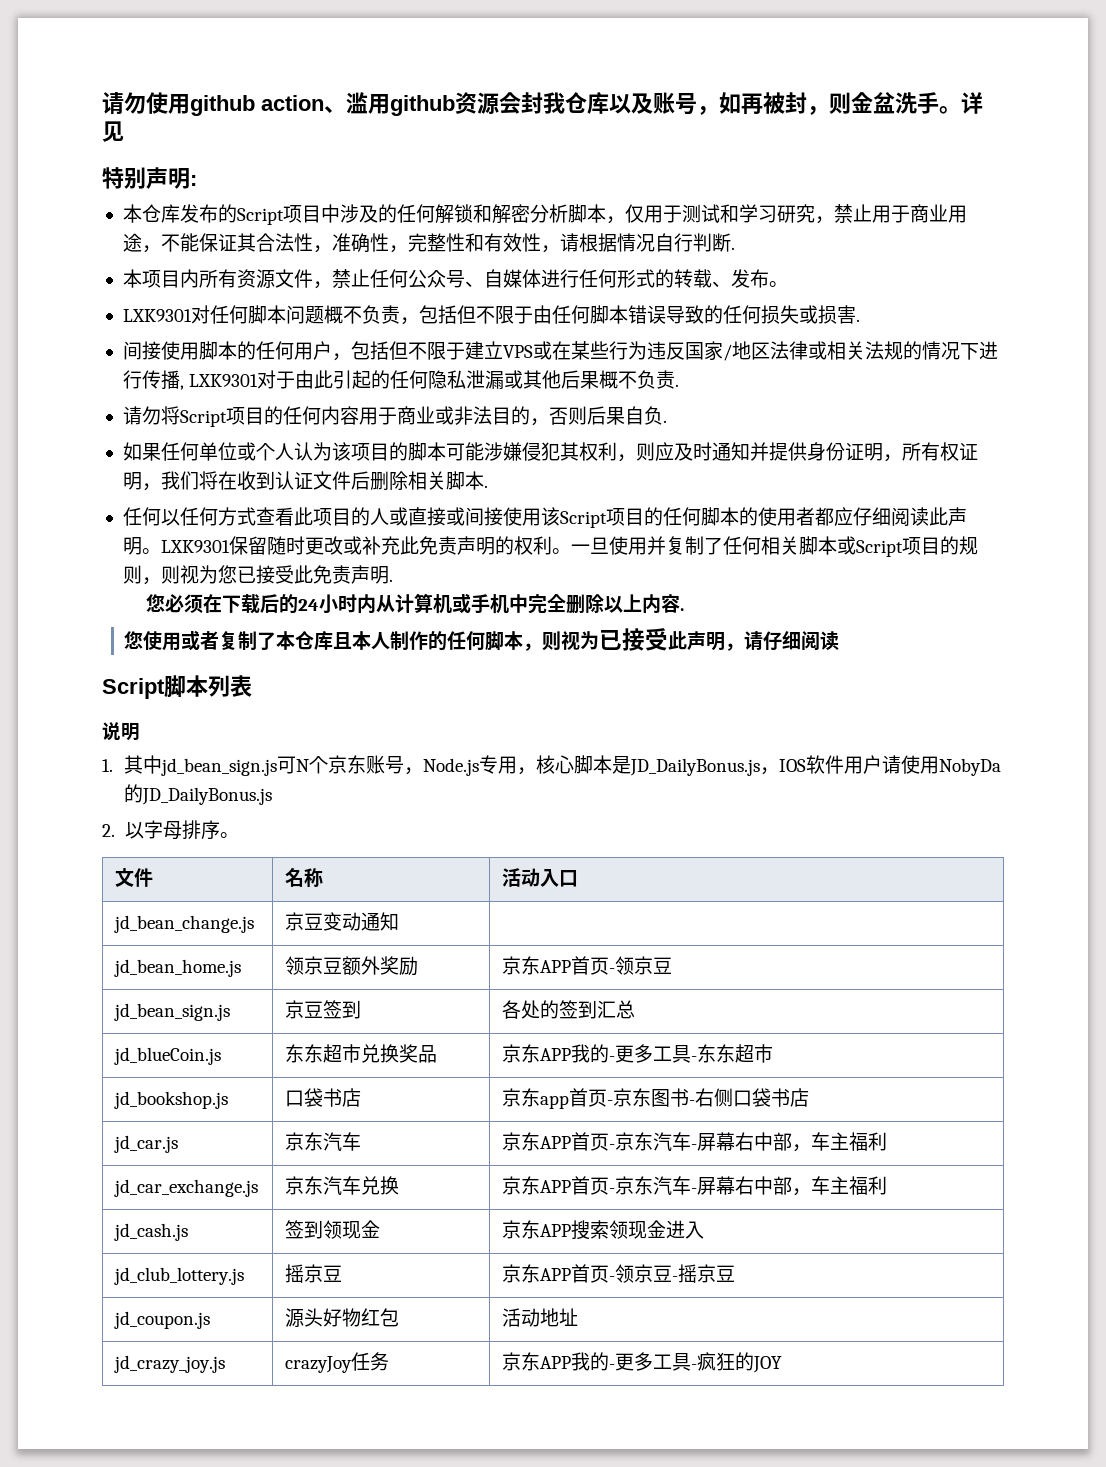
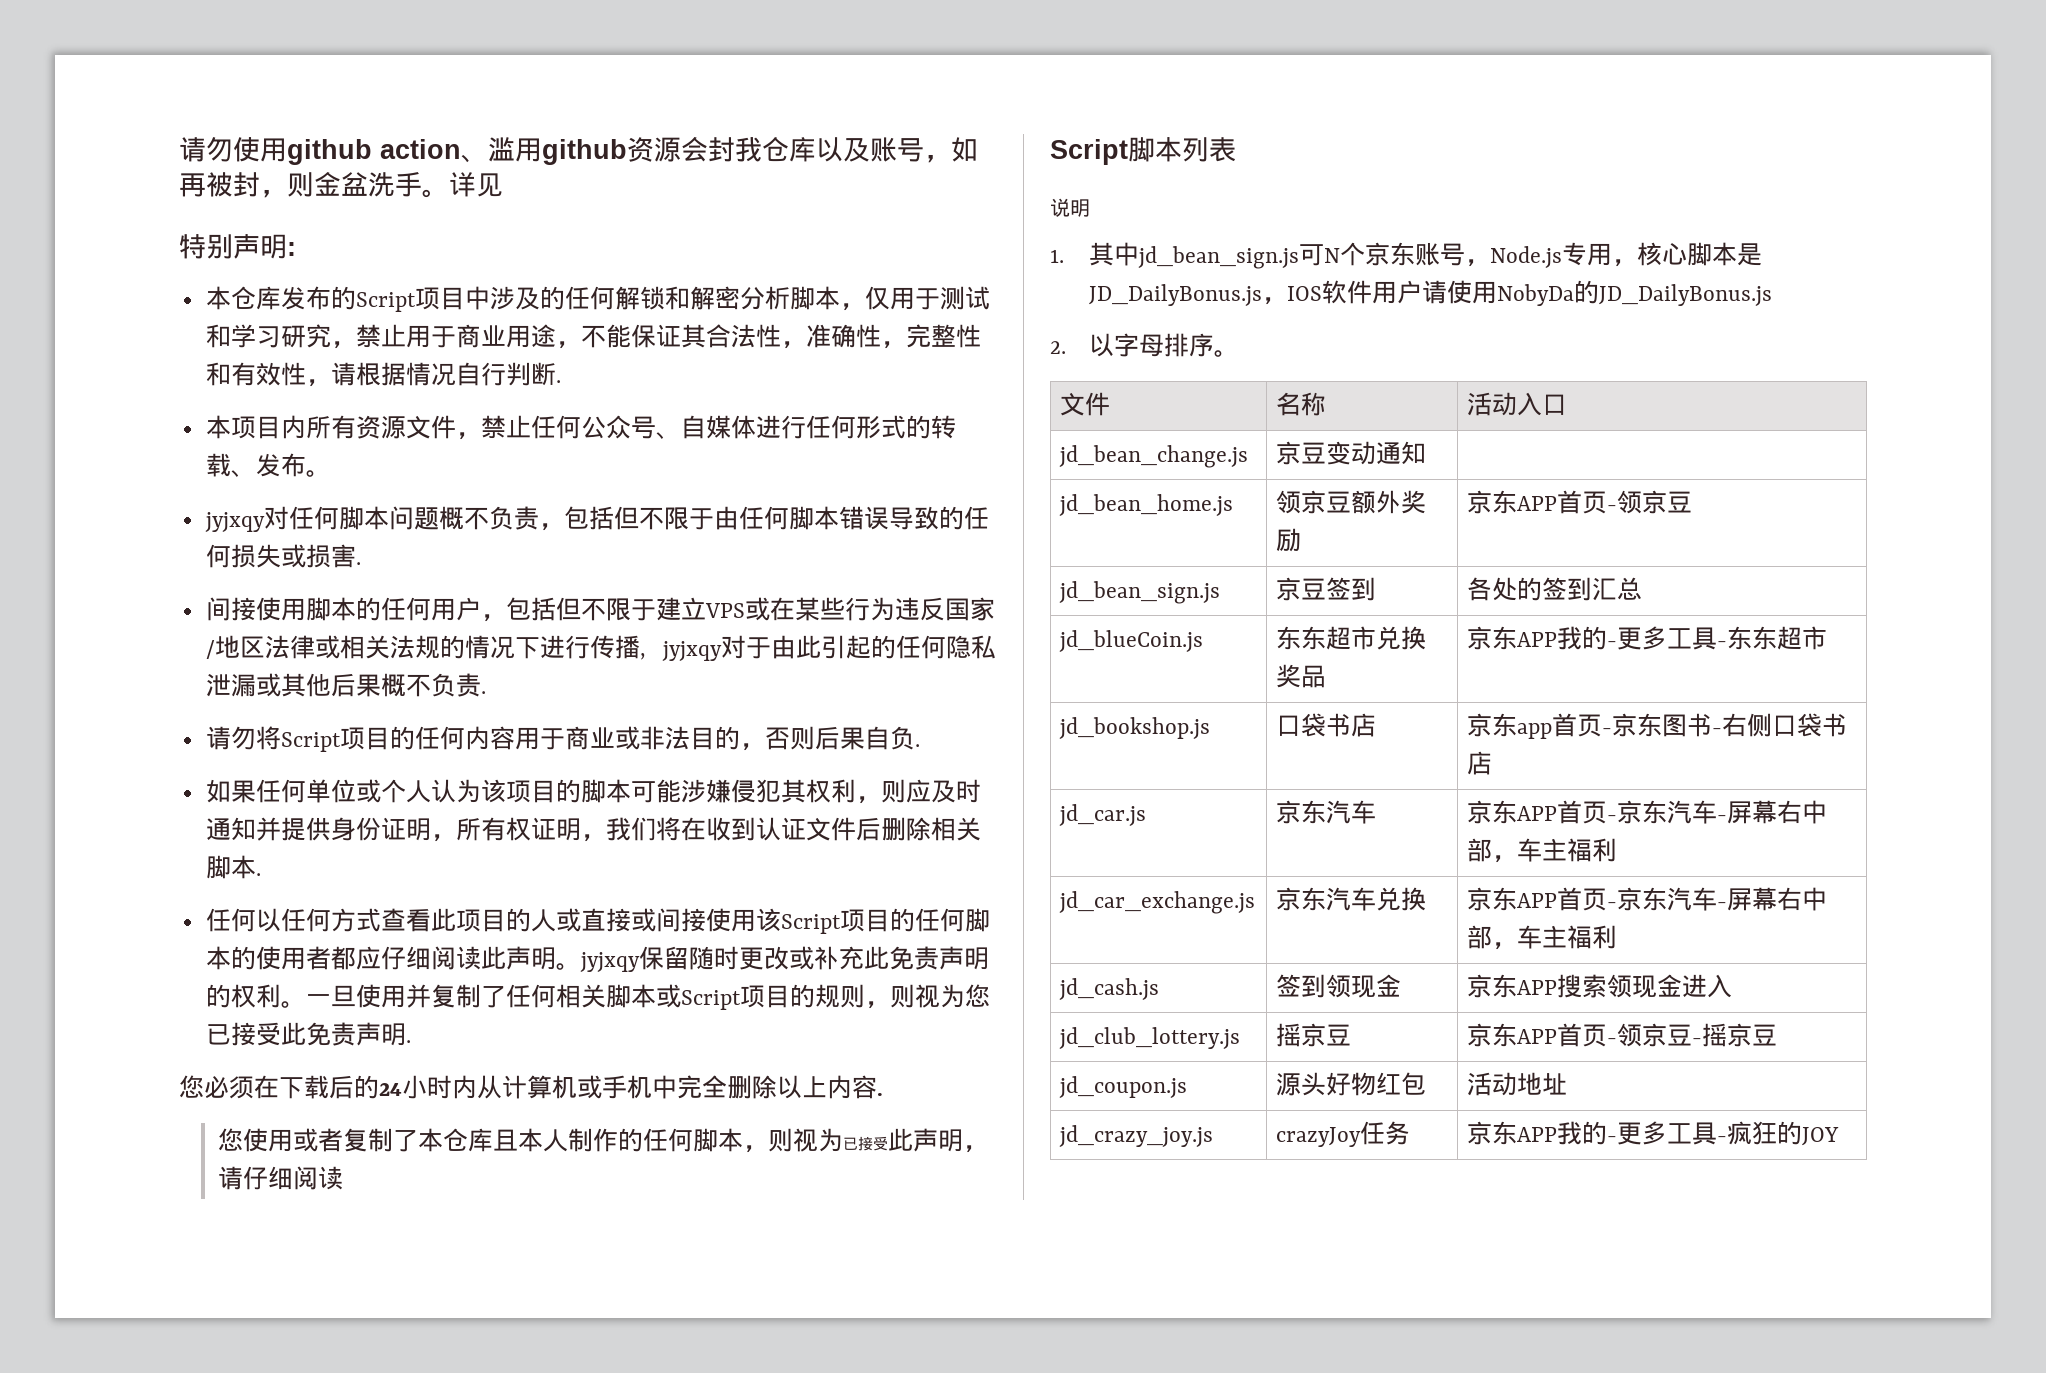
- LXK9301对任何脚本问题概不负责，包括但不限于由任何脚本错误导致的任何损失或损害.
+ jyjxqy对任何脚本问题概不负责，包括但不限于由任何脚本错误导致的任何损失或损害.
- 间接使用脚本的任何用户，包括但不限于建立VPS或在某些行为违反国家/地区法律或相关法规的情况下进行传播, LXK9301对于由此引起的任何隐私泄漏或其他后果概不负责.
+ 间接使用脚本的任何用户，包括但不限于建立VPS或在某些行为违反国家/地区法律或相关法规的情况下进行传播, jyjxqy对于由此引起的任何隐私泄漏或其他后果概不负责.
- 任何以任何方式查看此项目的人或直接或间接使用该Script项目的任何脚本的使用者都应仔细阅读此声明。LXK9301保留随时更改或补充此免责声明的权利。
+ 任何以任何方式查看此项目的人或直接或间接使用该Script项目的任何脚本的使用者都应仔细阅读此声明。jyjxqy保留随时更改或补充此免责声明的权利。

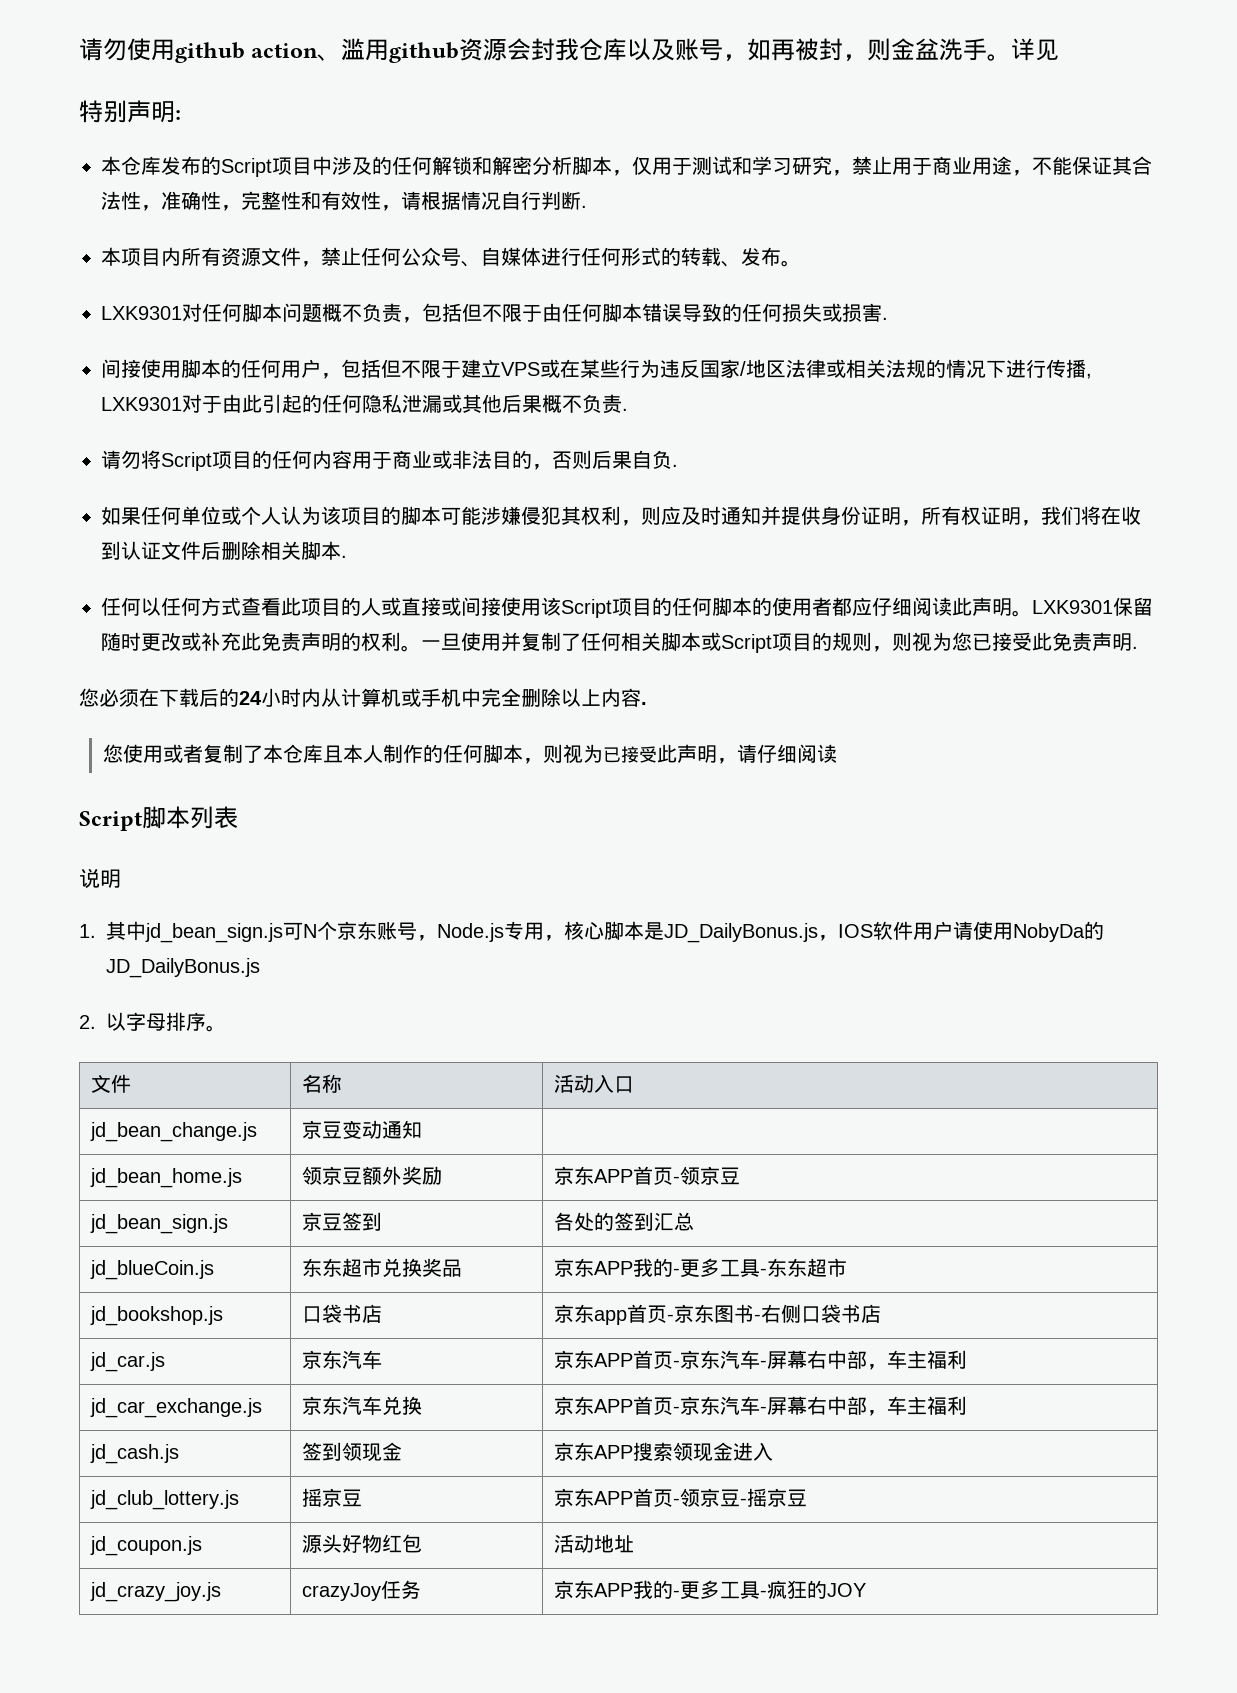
- jyjxqy对任何脚本问题概不负责，包括但不限于由任何脚本错误导致的任何损失或损害.
+ LXK9301对任何脚本问题概不负责，包括但不限于由任何脚本错误导致的任何损失或损害.
- 间接使用脚本的任何用户，包括但不限于建立VPS或在某些行为违反国家/地区法律或相关法规的情况下进行传播, jyjxqy对于由此引起的任何隐私泄漏或其他后果概不负责.
+ 间接使用脚本的任何用户，包括但不限于建立VPS或在某些行为违反国家/地区法律或相关法规的情况下进行传播, LXK9301对于由此引起的任何隐私泄漏或其他后果概不负责.
- 任何以任何方式查看此项目的人或直接或间接使用该Script项目的任何脚本的使用者都应仔细阅读此声明。jyjxqy保留随时更改或补充此免责声明的权利。
+ 任何以任何方式查看此项目的人或直接或间接使用该Script项目的任何脚本的使用者都应仔细阅读此声明。LXK9301保留随时更改或补充此免责声明的权利。

